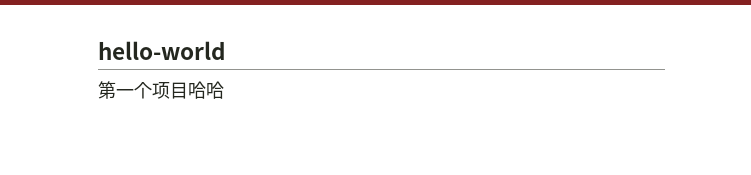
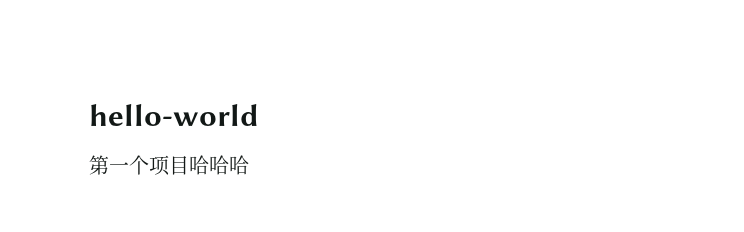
- 第一个项目哈哈
+ 第一个项目哈哈哈

